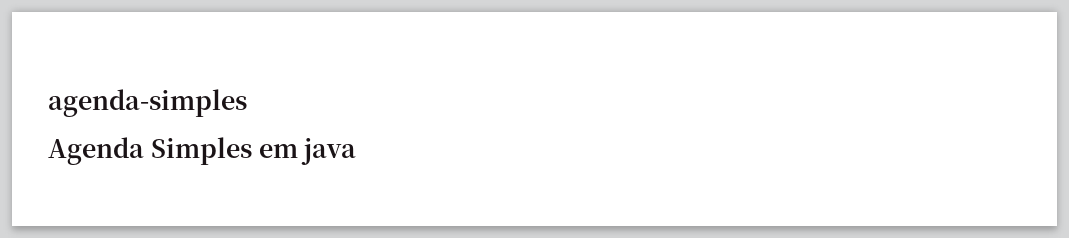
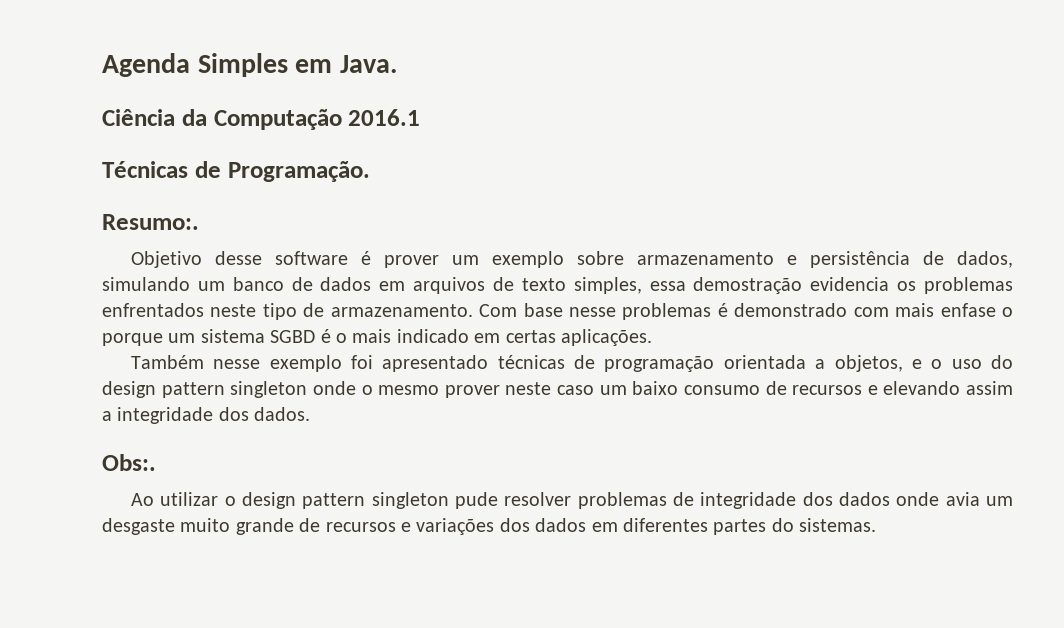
- agenda-simples
- Agenda Simples em java
+ Agenda Simples em Java.
+ Ciência da Computação 2016.1
+ Técnicas de Programação.
+ Resumo:.
+ Objetivo desse software é prover um exemplo sobre armazenamento e persistência de dados, simulando um banco de dados em arquivos de texto simples, essa demostração evidencia os problemas enfrentados neste tipo de armazenamento. Com base nesse problemas é demonstrado com mais enfase o porque um sistema SGBD é o mais indicado em certas aplicações.
+ Também nesse exemplo foi apresentado técnicas de programação orientada a objetos, e o uso do design pattern singleton onde o mesmo prover neste caso um baixo consumo de recursos e elevando assim a integridade dos dados.
+ Obs:.
+ Ao utilizar o design pattern singleton pude resolver problemas de integridade dos dados onde avia um desgaste muito grande de recursos e variações dos dados em diferentes partes do sistemas.

